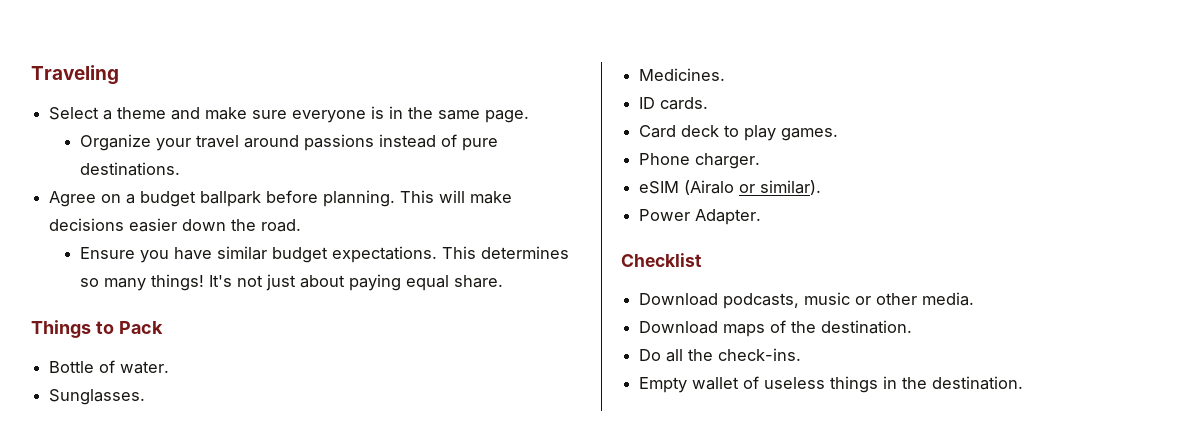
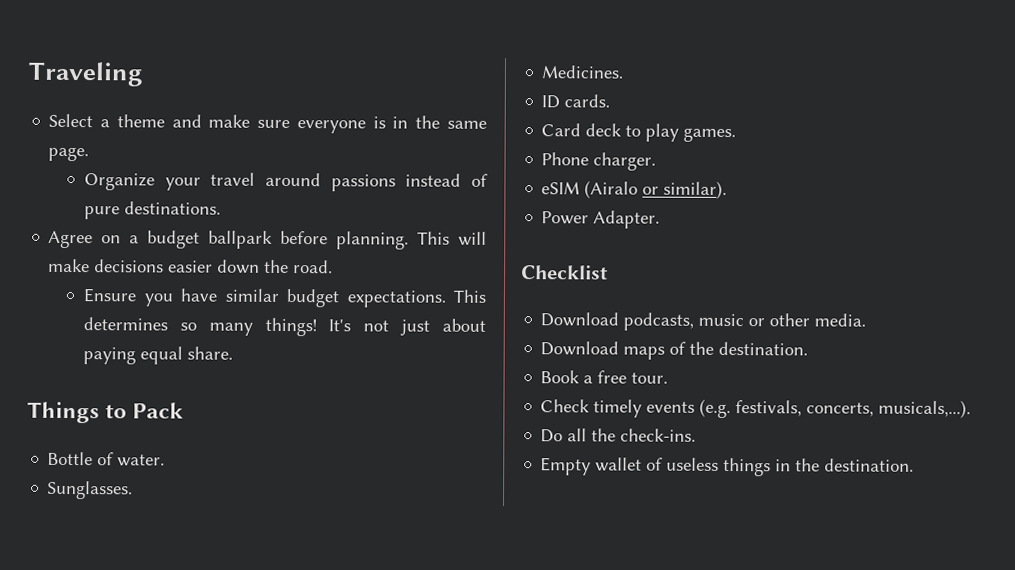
+ Book a free tour.
+ Check timely events (e.g. festivals, concerts, musicals,...).

